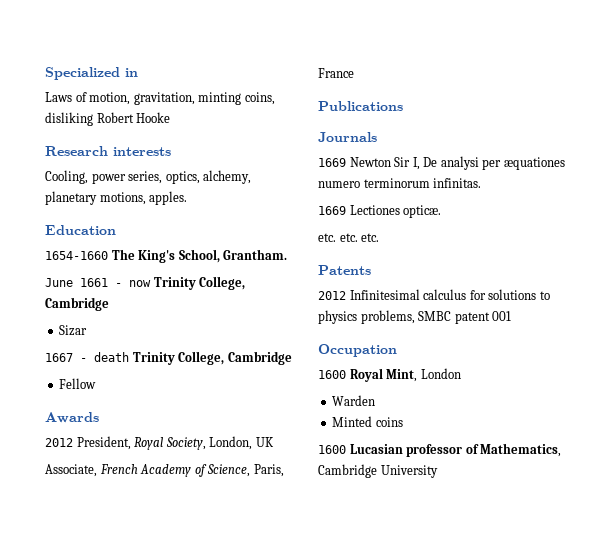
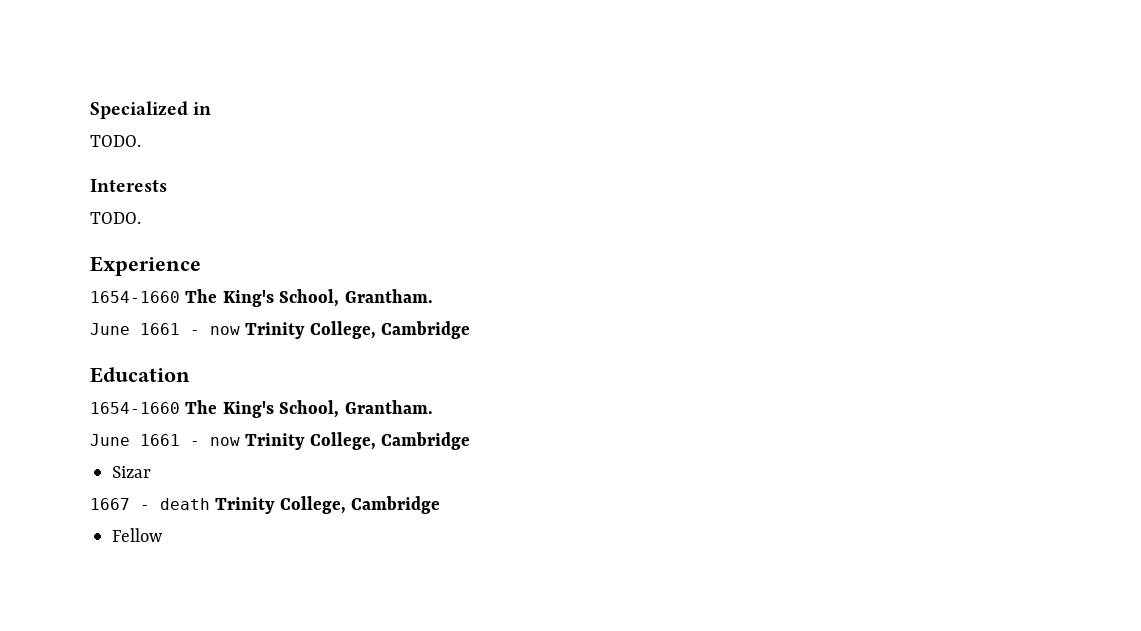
  Specialized in
- Laws of motion, gravitation, minting coins, disliking Robert Hooke
- Research interests
- Cooling, power series, optics, alchemy, planetary motions, apples.
+ TODO.
+ Interests
+ TODO.
+ Experience
+ 1654-1660 The King's School, Grantham.
+ June 1661 - now Trinity College, Cambridge
- Awards
- 2012 President, Royal Society, London, UK
- Associate, French Academy of Science, Paris, France
- Publications
- Journals
- 1669 Newton Sir I, De analysi per æquationes numero terminorum infinitas.
- 1669 Lectiones opticæ.
- etc. etc. etc.
- Patents
- 2012 Infinitesimal calculus for solutions to physics problems, SMBC patent 001
- Occupation
- 1600 Royal Mint, London
- Warden
- Minted coins
- 1600 Lucasian professor of Mathematics, Cambridge University

